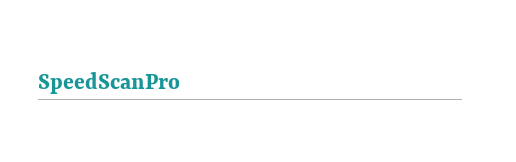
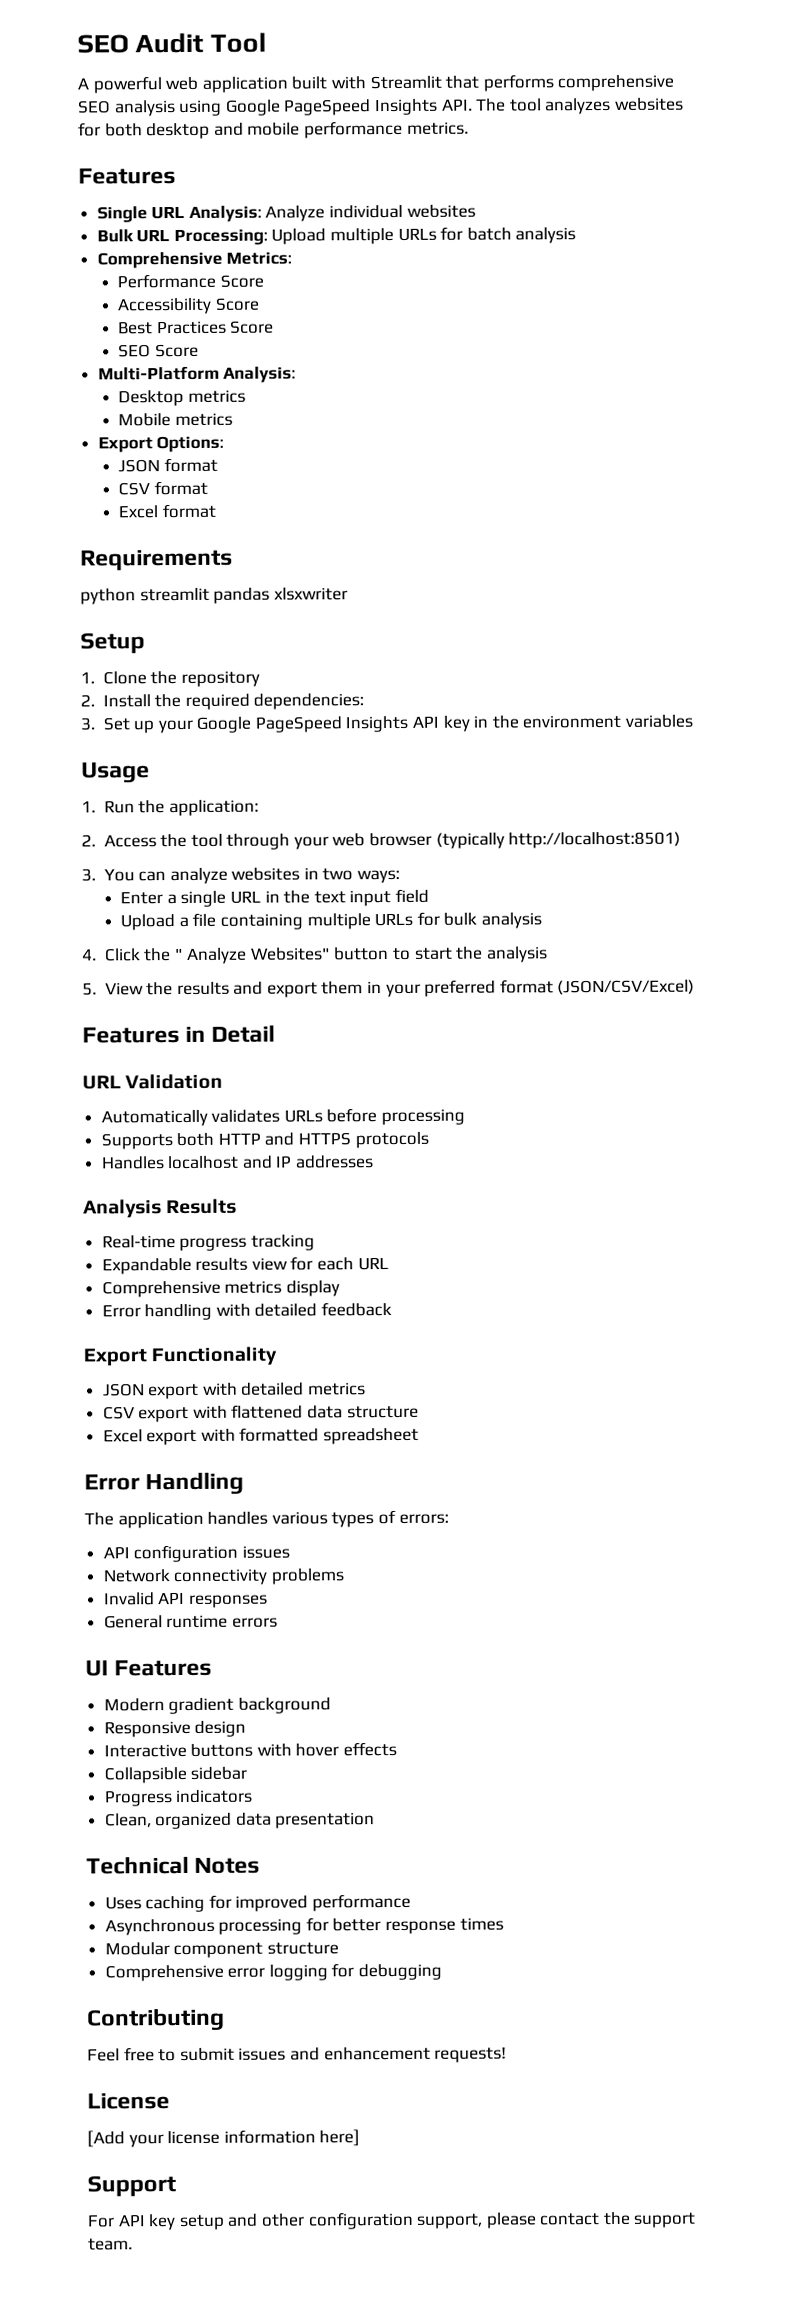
- SpeedScanPro
+ SEO Audit Tool
+ A powerful web application built with Streamlit that performs comprehensive SEO analysis using Google PageSpeed Insights API. The tool analyzes websites for both desktop and mobile performance metrics.
+ Features
+ Single URL Analysis: Analyze individual websites
+ Bulk URL Processing: Upload multiple URLs for batch analysis
+ Comprehensive Metrics:
+ Performance Score
+ Accessibility Score
+ Best Practices Score
+ SEO Score
+ Multi-Platform Analysis:
+ Desktop metrics
+ Mobile metrics
+ Export Options:
+ JSON format
+ CSV format
+ Excel format
+ Requirements
+ python streamlit pandas xlsxwriter
+ Setup
+ 1. Clone the repository
+ 2. Install the required dependencies:
+ 3. Set up your Google PageSpeed Insights API key in the environment variables
+ Usage
+ 1. Run the application:
+ 2. Access the tool through your web browser (typically http://localhost:8501)
+ 3. You can analyze websites in two ways:
+ Enter a single URL in the text input field
+ Upload a file containing multiple URLs for bulk analysis
+ 4. Click the " Analyze Websites" button to start the analysis
+ 5. View the results and export them in your preferred format (JSON/CSV/Excel)
+ Features in Detail
+ URL Validation
+ Automatically validates URLs before processing
+ Supports both HTTP and HTTPS protocols
+ Handles localhost and IP addresses
+ Analysis Results
+ Real-time progress tracking
+ Expandable results view for each URL
+ Comprehensive metrics display
+ Error handling with detailed feedback
+ Export Functionality
+ JSON export with detailed metrics
+ CSV export with flattened data structure
+ Excel export with formatted spreadsheet
+ Error Handling
+ The application handles various types of errors:
+ API configuration issues
+ Network connectivity problems
+ Invalid API responses
+ General runtime errors
+ UI Features
+ Modern gradient background
+ Responsive design
+ Interactive buttons with hover effects
+ Collapsible sidebar
+ Progress indicators
+ Clean, organized data presentation
+ Technical Notes
+ Uses caching for improved performance
+ Asynchronous processing for better response times
+ Modular component structure
+ Comprehensive error logging for debugging
+ Contributing
+ Feel free to submit issues and enhancement requests!
+ License
+ [Add your license information here]
+ Support
+ For API key setup and other configuration support, please contact the support team.

